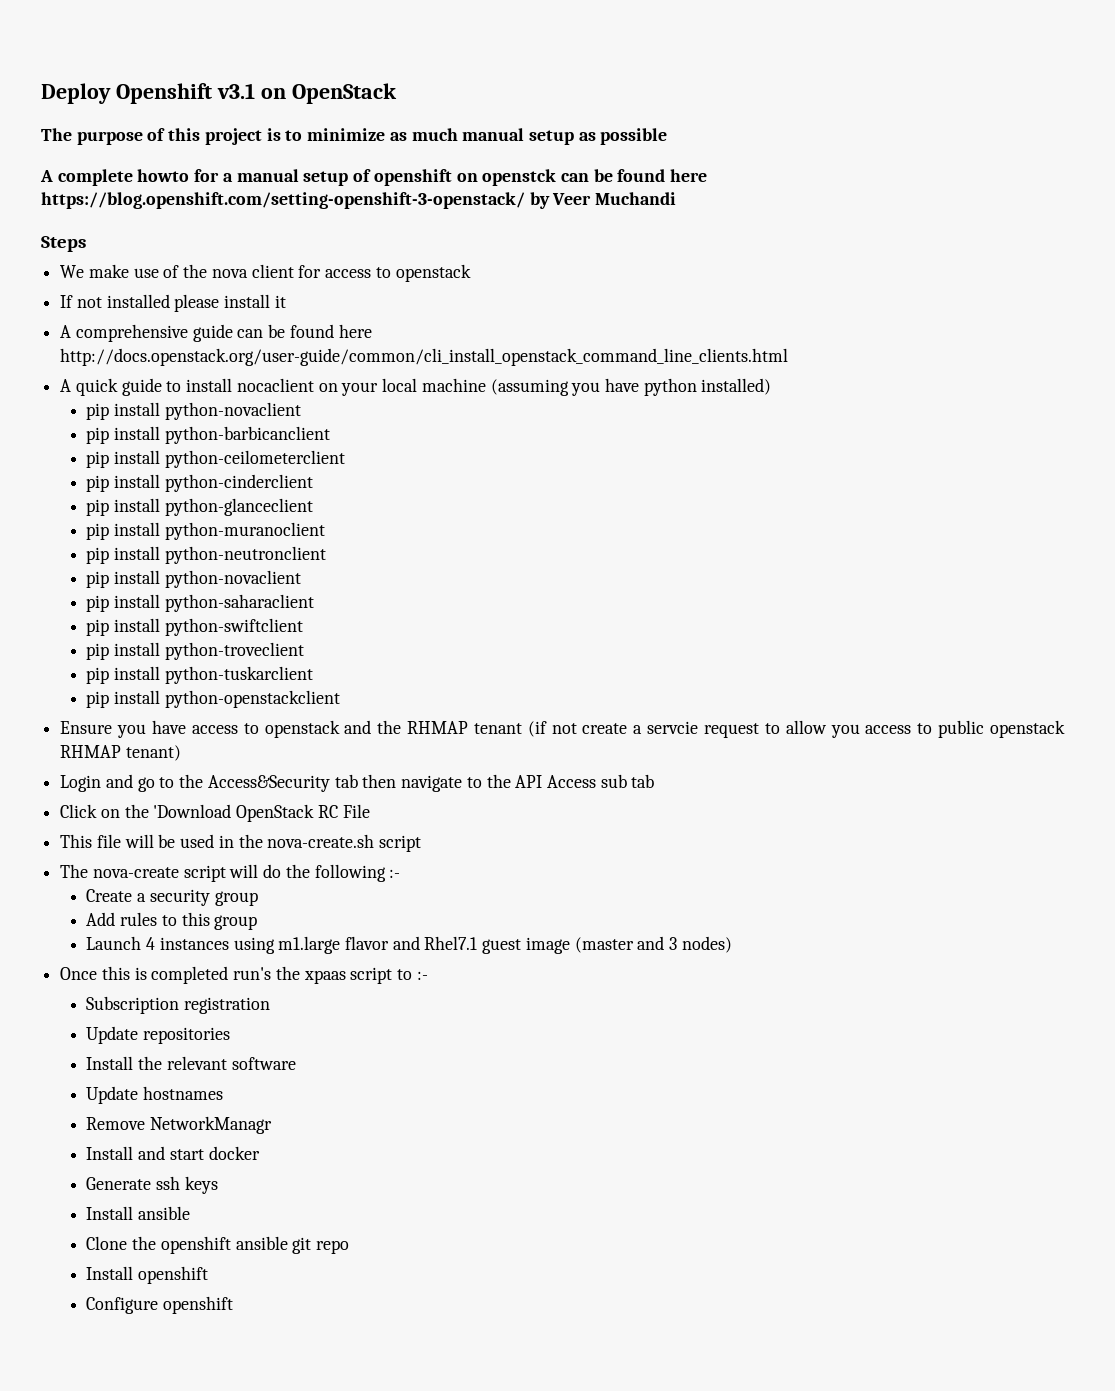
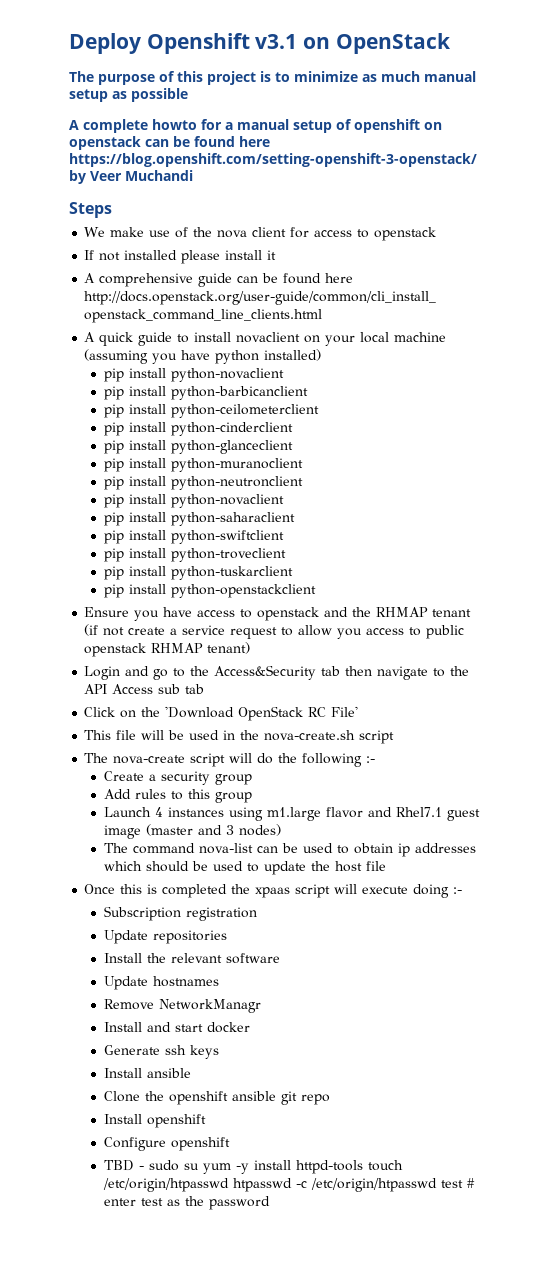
- A complete howto for a manual setup of openshift on openstck can be found here https://blog.openshift.com/setting-openshift-3-openstack/ by Veer Muchandi
+ A complete howto for a manual setup of openshift on openstack can be found here https://blog.openshift.com/setting-openshift-3-openstack/ by Veer Muchandi
- A quick guide to install nocaclient on your local machine (assuming you have python installed)
+ A quick guide to install novaclient on your local machine (assuming you have python installed)
- Ensure you have access to openstack and the RHMAP tenant (if not create a servcie request to allow you access to public openstack RHMAP tenant)
+ Ensure you have access to openstack and the RHMAP tenant (if not create a service request to allow you access to public openstack RHMAP tenant)
- Click on the 'Download OpenStack RC File
+ Click on the 'Download OpenStack RC File'
+ The command nova-list can be used to obtain ip addresses which should be used to update the host file
- Once this is completed run's the xpaas script to :-
+ Once this is completed the xpaas script will execute doing :-
+ TBD - sudo su yum -y install httpd-tools touch /etc/origin/htpasswd htpasswd -c /etc/origin/htpasswd test # enter test as the password

